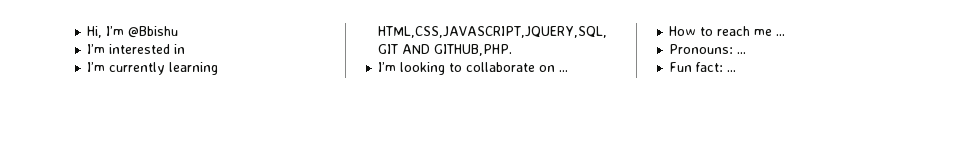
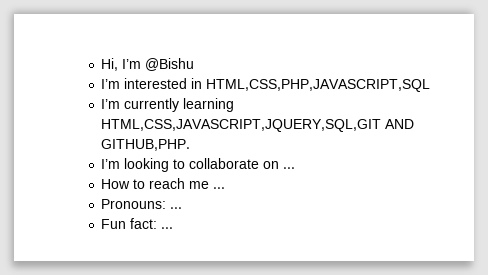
- Hi, I’m @Bbishu
+ Hi, I’m @Bishu
- I’m interested in
+ I’m interested in HTML,CSS,PHP,JAVASCRIPT,SQL

